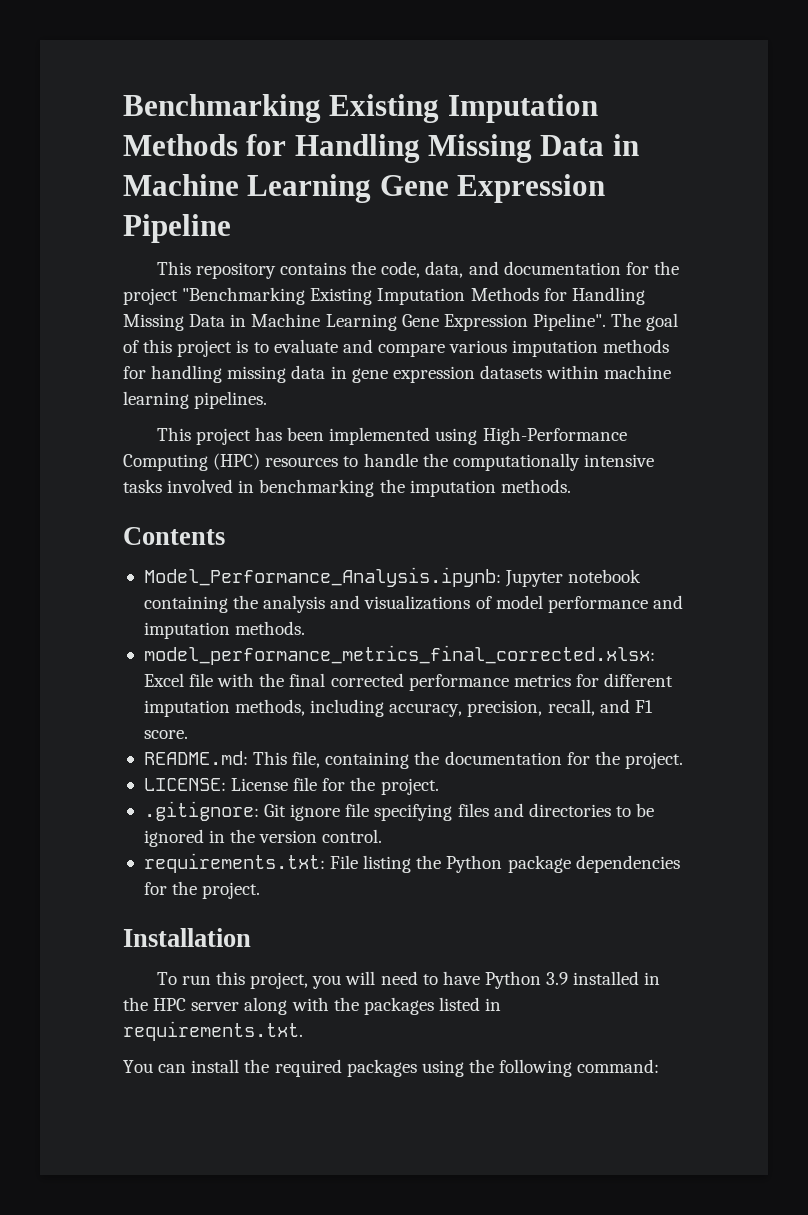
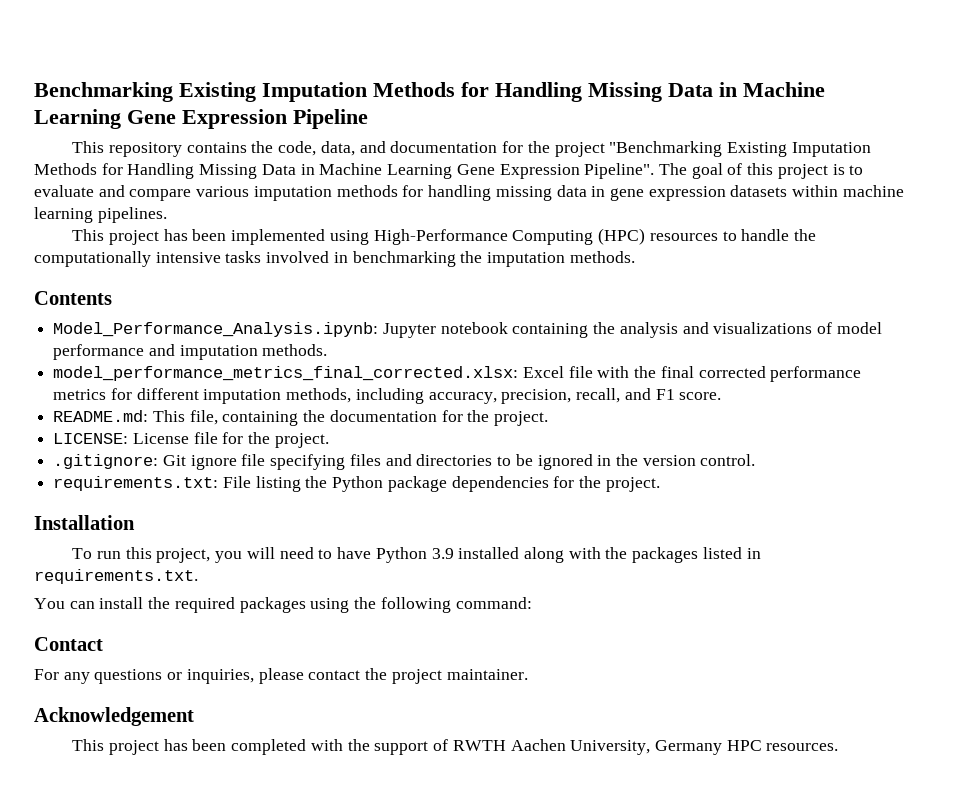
- To run this project, you will need to have Python 3.9 installed in the HPC server along with the packages listed in requirements.txt.
+ To run this project, you will need to have Python 3.9 installed along with the packages listed in requirements.txt.
+ Contact
+ For any questions or inquiries, please contact the project maintainer.
+ Acknowledgement
+ This project has been completed with the support of RWTH Aachen University, Germany HPC resources.

